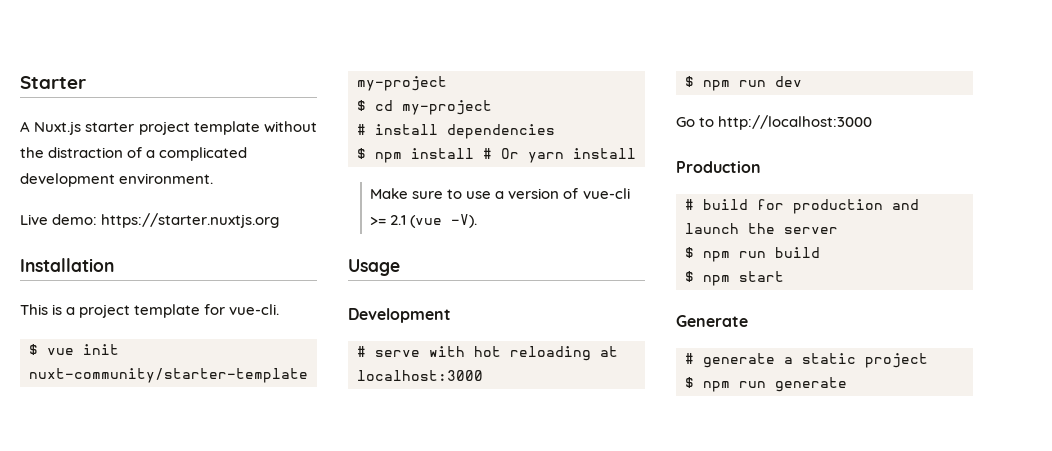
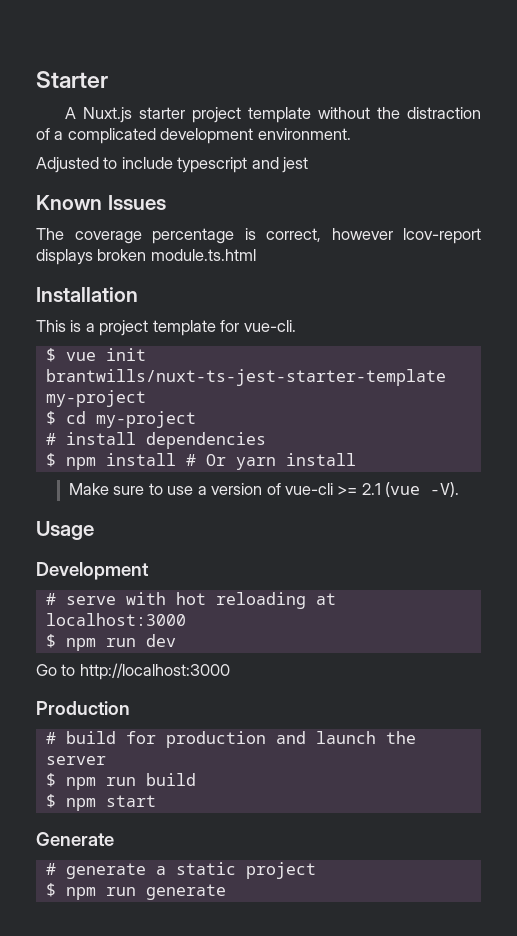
- Live demo: https://starter.nuxtjs.org
+ Adjusted to include typescript and jest
+ Known Issues
+ The coverage percentage is correct, however lcov-report displays broken module.ts.html
- $ vue init nuxt-community/starter-template my-project
+ $ vue init brantwills/nuxt-ts-jest-starter-template my-project

